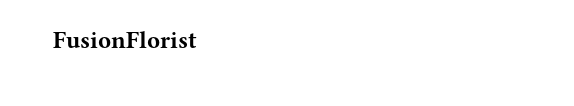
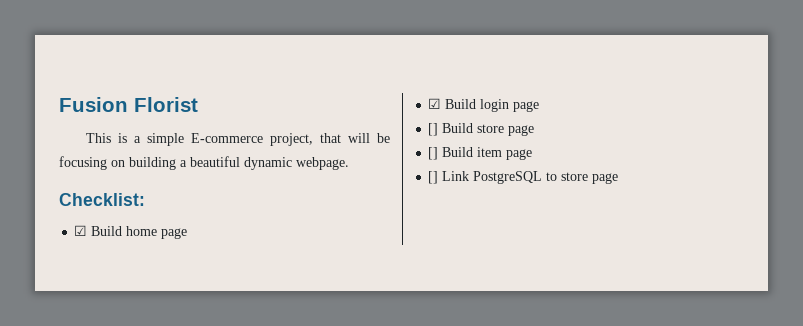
- FusionFlorist
+ Fusion Florist
+ This is a simple E-commerce project, that will be focusing on building a beautiful dynamic webpage.
+ Checklist:
+ ☑ Build home page
+ ☑ Build login page
+ [] Build store page
+ [] Build item page
+ [] Link PostgreSQL to store page

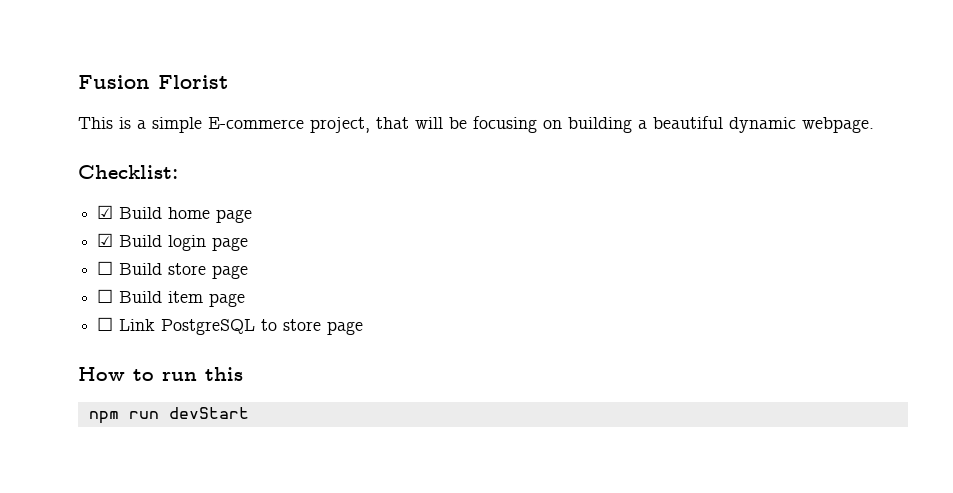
- [] Build store page
+ ☐ Build store page
- [] Build item page
+ ☐ Build item page
- [] Link PostgreSQL to store page
+ ☐ Link PostgreSQL to store page
+ How to run this
+ npm run devStart

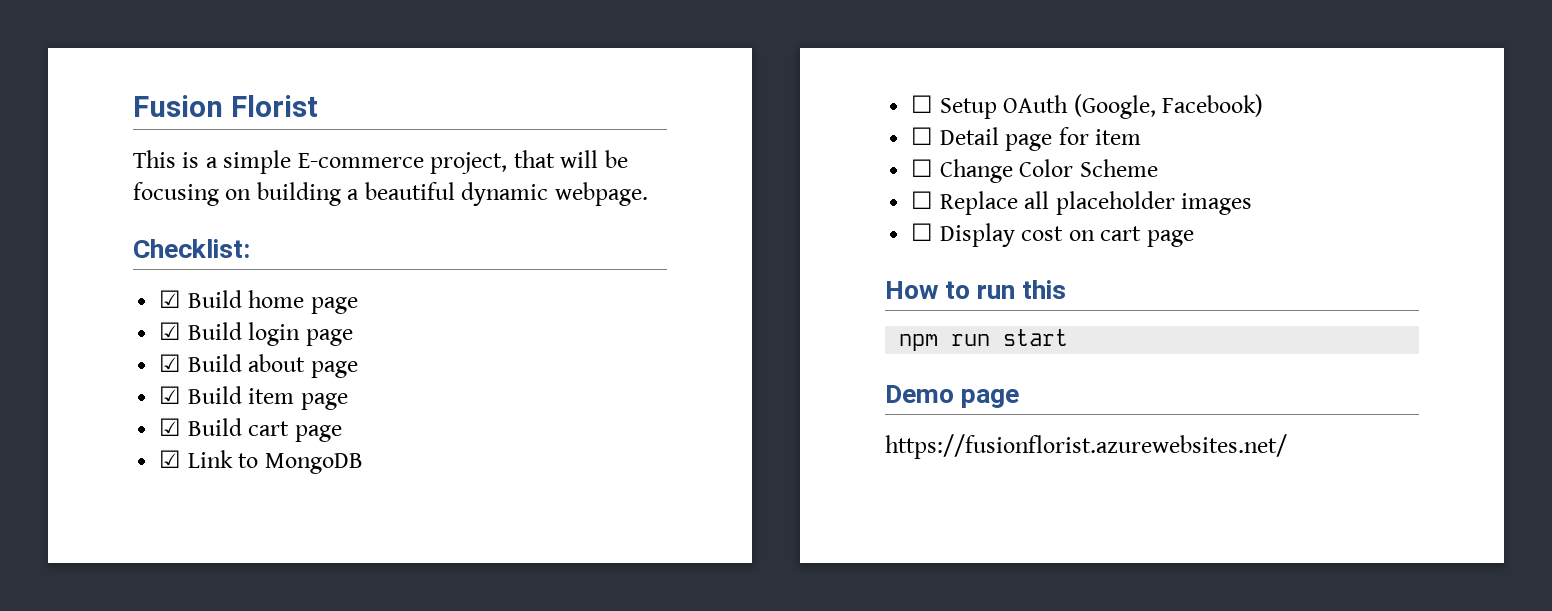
- ☐ Build store page
- ☐ Build item page
+ ☑ Build about page
+ ☑ Build item page
- ☐ Link PostgreSQL to store page
+ ☑ Build cart page
+ ☑ Link to MongoDB
+ ☐ Setup OAuth (Google, Facebook)
+ ☐ Detail page for item
+ ☐ Change Color Scheme
+ ☐ Replace all placeholder images
+ ☐ Display cost on cart page
- npm run devStart
+ npm run start
+ Demo page
+ https://fusionflorist.azurewebsites.net/

